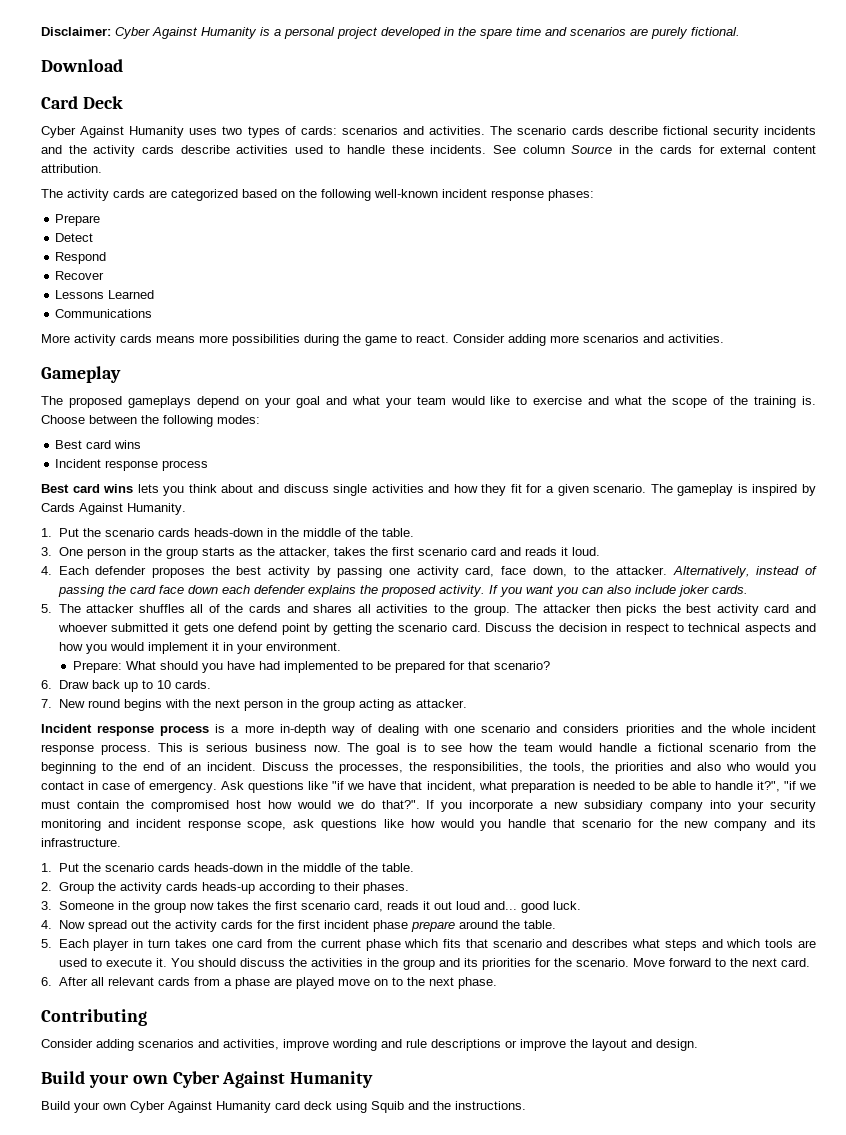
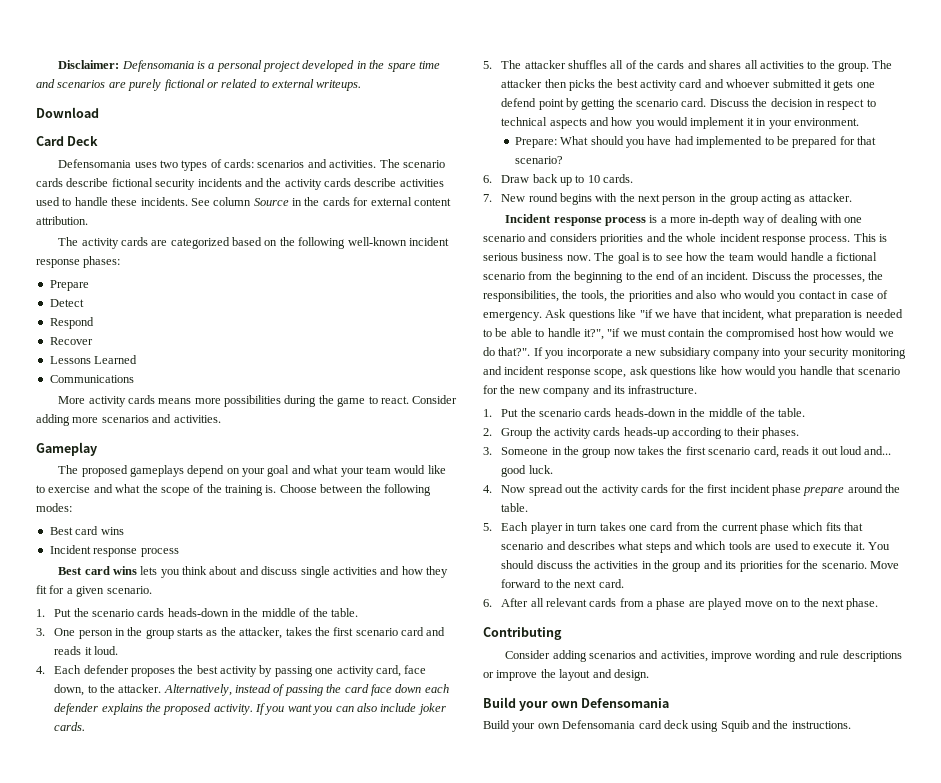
- Disclaimer: Cyber Against Humanity is a personal project developed in the spare time and scenarios are purely fictional.
+ Disclaimer: Defensomania is a personal project developed in the spare time and scenarios are purely fictional or related to external writeups.
- Cyber Against Humanity uses two types of cards: scenarios and activities.
+ Defensomania uses two types of cards: scenarios and activities.
- The gameplay is inspired by Cards Against Humanity.
  Consider adding scenarios and activities, improve wording and rule descriptions or improve the layout and design.
- Build your own Cyber Against Humanity
- Build your own Cyber Against Humanity card deck using Squib and the instructions.
+ Build your own Defensomania
+ Build your own Defensomania card deck using Squib and the instructions.

